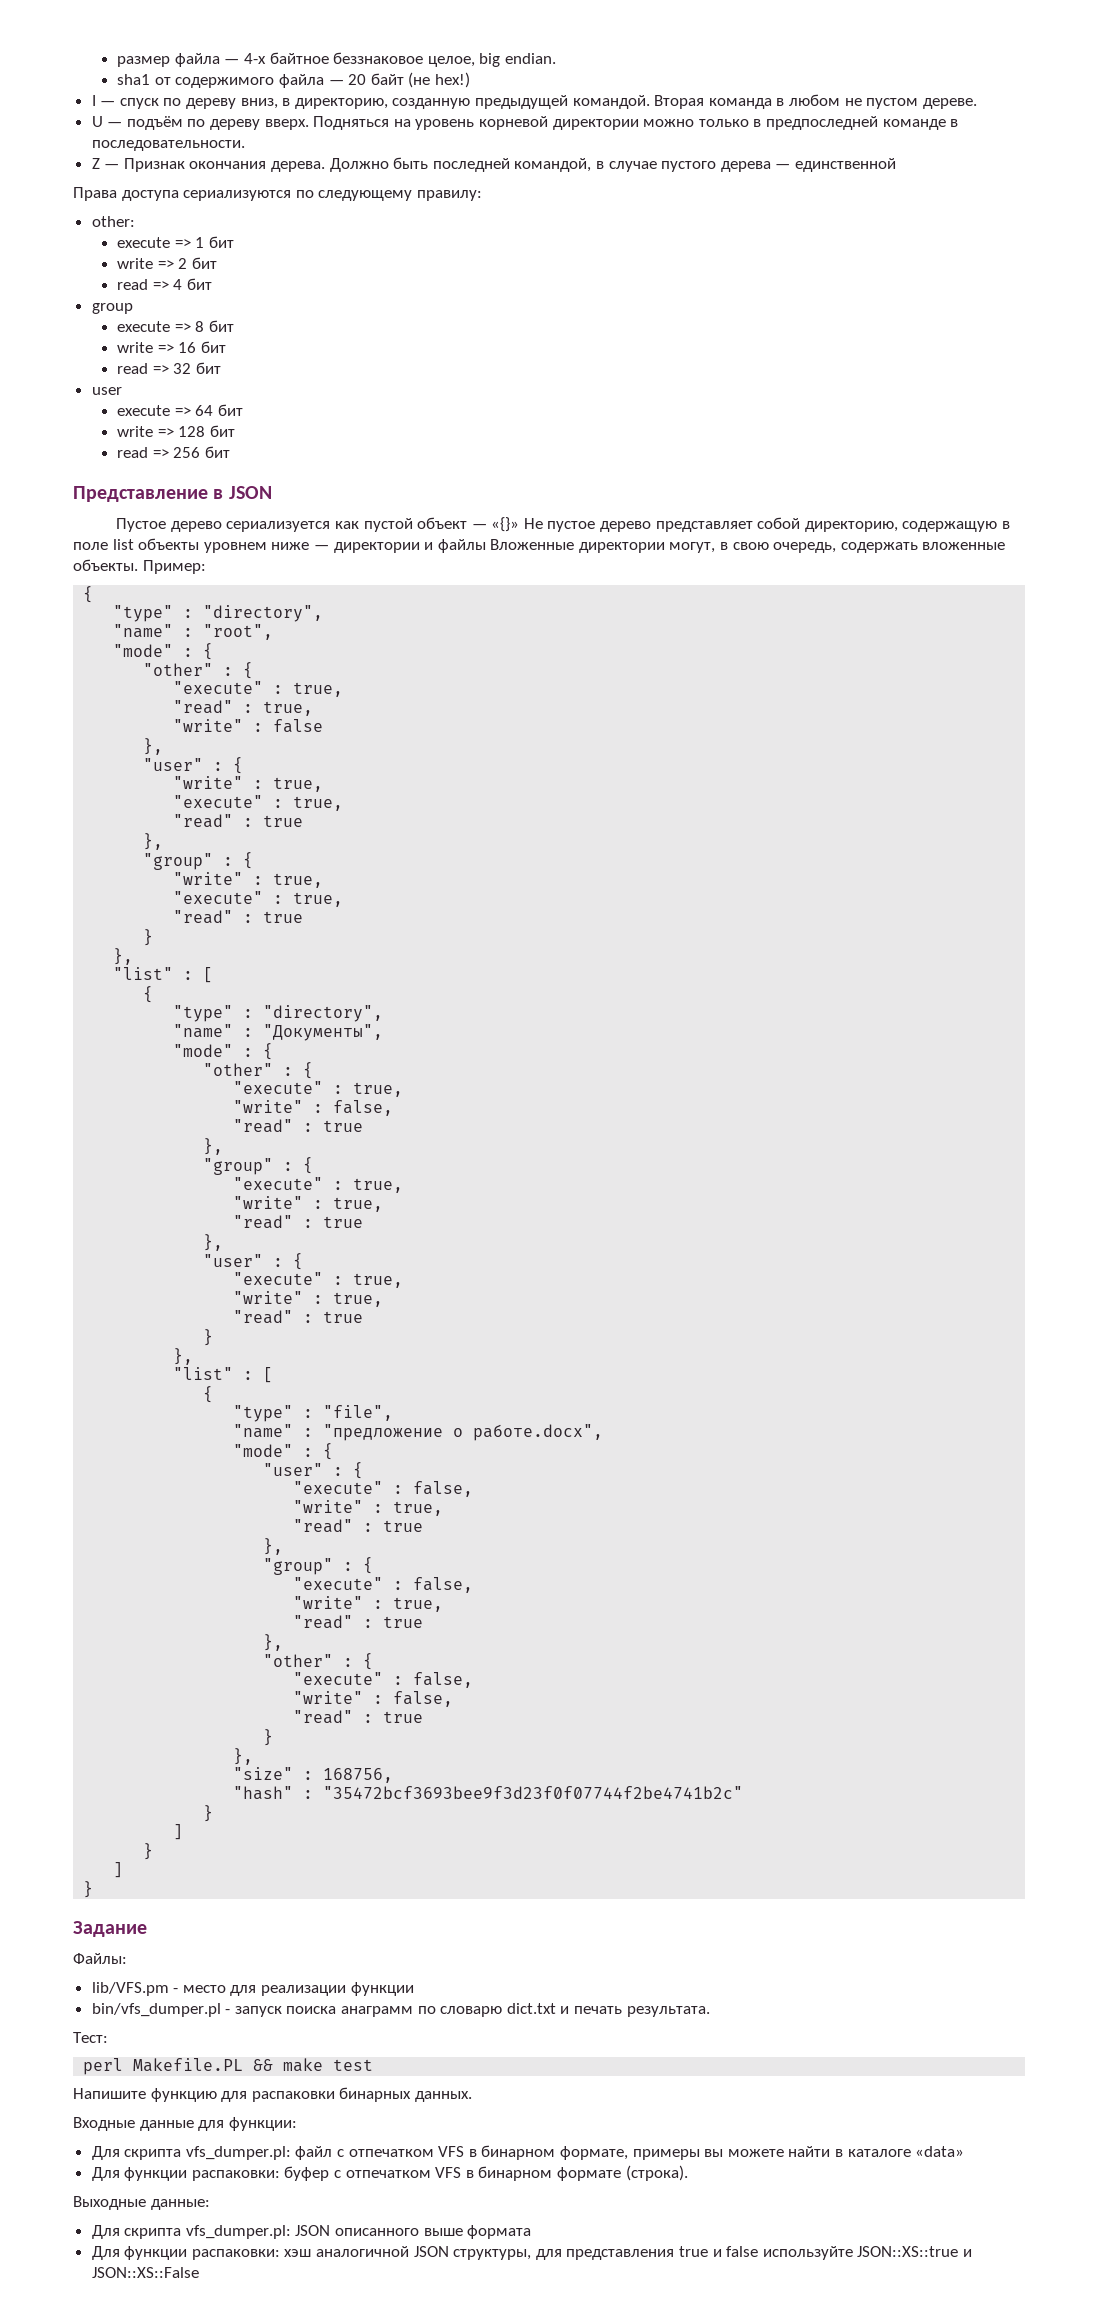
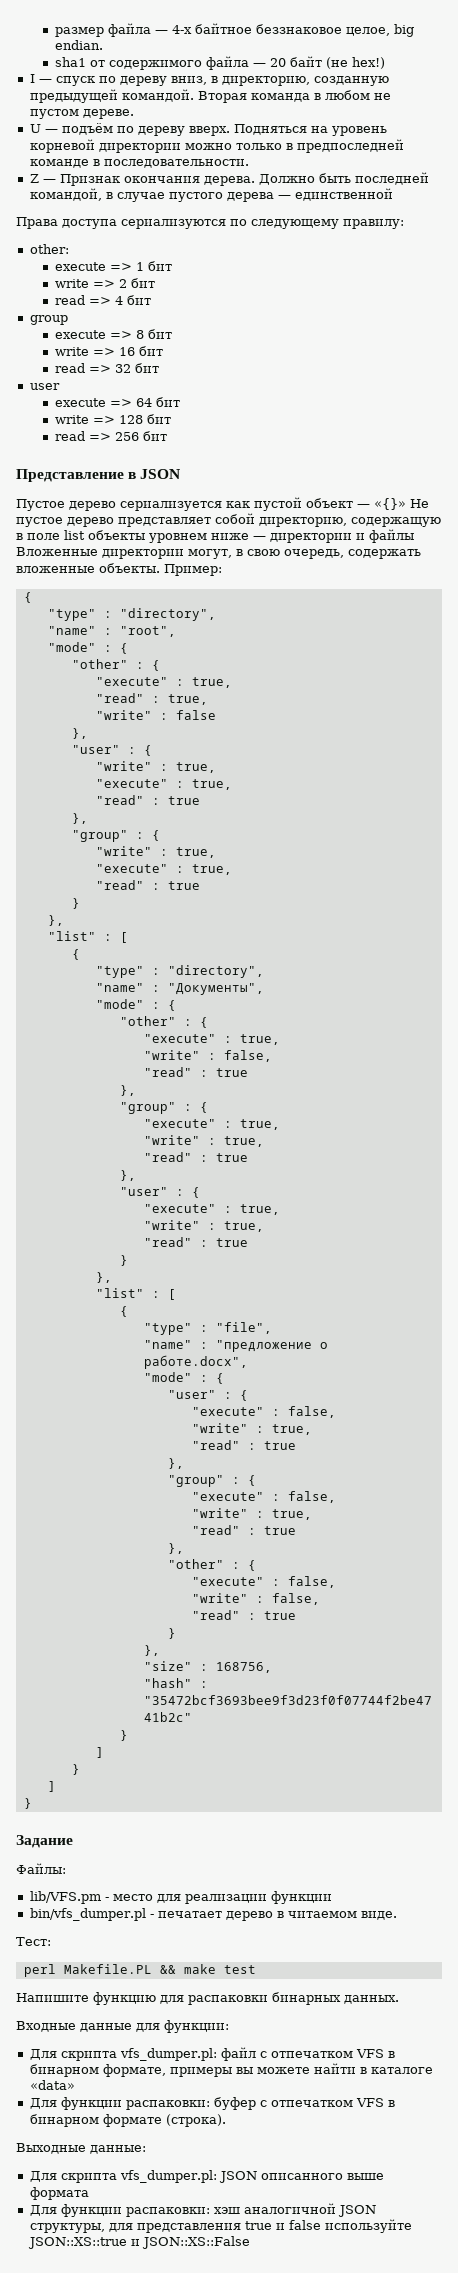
- bin/vfs_dumper.pl - запуск поиска анаграмм по словарю dict.txt и печать результата.
+ bin/vfs_dumper.pl - печатает дерево в читаемом виде.

